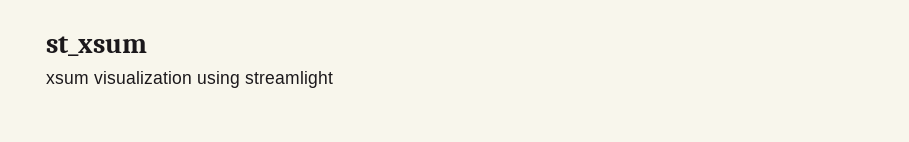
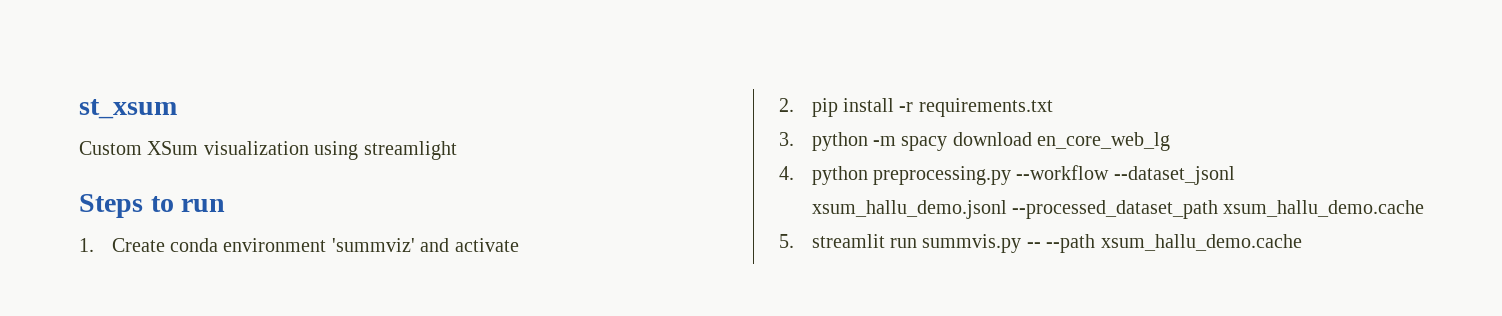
- xsum visualization using streamlight
+ Custom XSum visualization using streamlight
+ Steps to run
+ 1. Create conda environment 'summviz' and activate
+ 2. pip install -r requirements.txt
+ 3. python -m spacy download en_core_web_lg
+ 4. python preprocessing.py --workflow --dataset_jsonl xsum_hallu_demo.jsonl --processed_dataset_path xsum_hallu_demo.cache
+ 5. streamlit run summvis.py -- --path xsum_hallu_demo.cache

